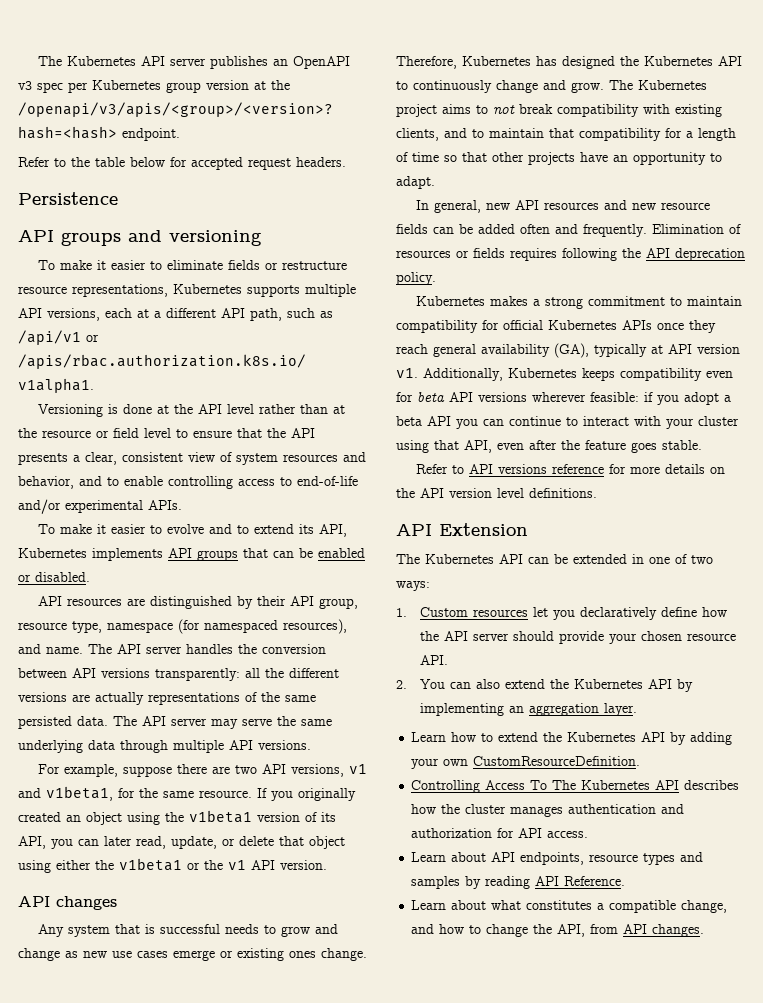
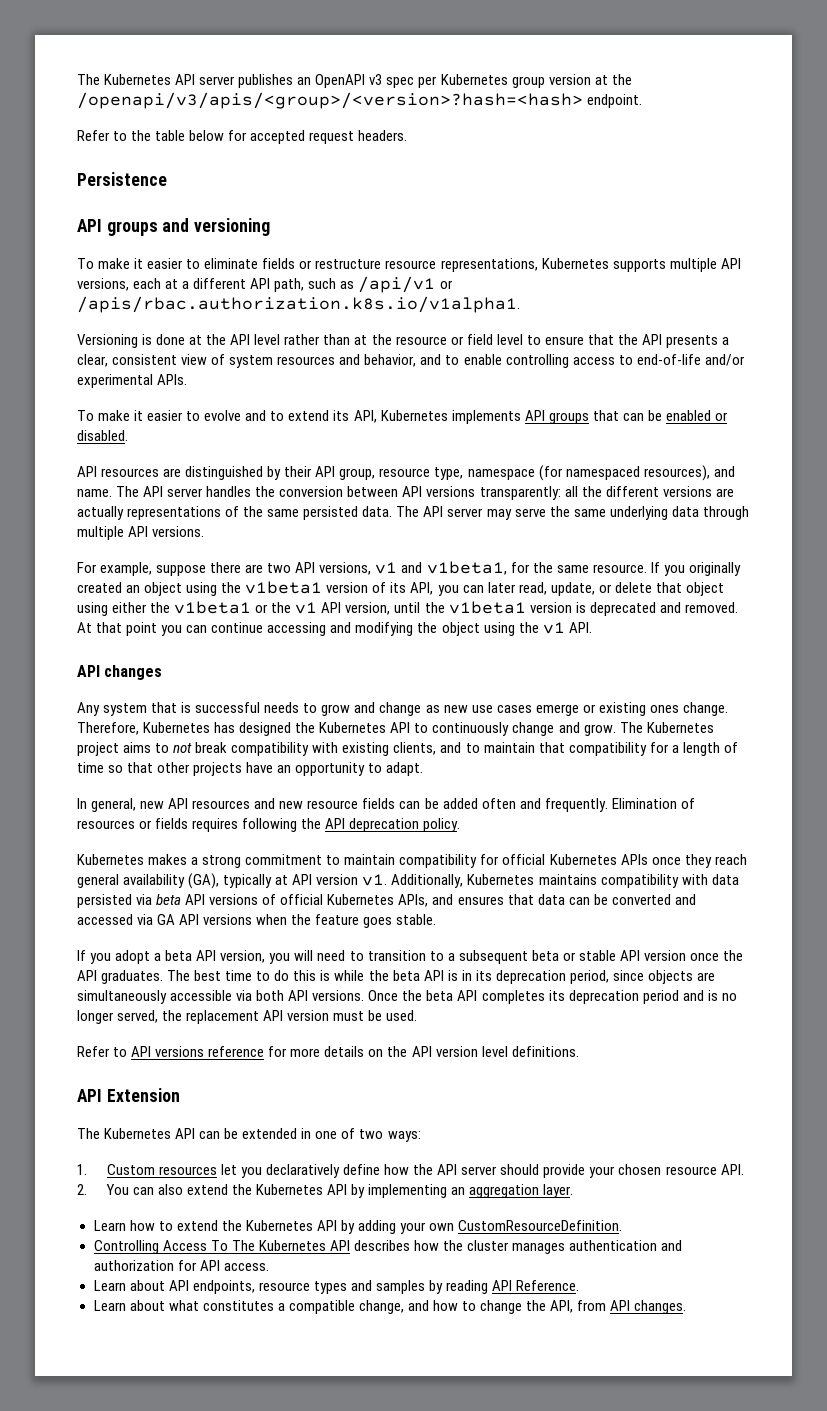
- If you originally created an object using the v1beta1 version of its API, you can later read, update, or delete that object using either the v1beta1 or the v1 API version.
+ If you originally created an object using the v1beta1 version of its API, you can later read, update, or delete that object using either the v1beta1 or the v1 API version, until the v1beta1 version is deprecated and removed. At that point you can continue accessing and modifying the object using the v1 API.
- Additionally, Kubernetes keeps compatibility even for beta API versions wherever feasible: if you adopt a beta API you can continue to interact with your cluster using that API, even after the feature goes stable.
+ Additionally, Kubernetes maintains compatibility with data persisted via beta API versions of official Kubernetes APIs, and ensures that data can be converted and accessed via GA API versions when the feature goes stable.
+ If you adopt a beta API version, you will need to transition to a subsequent beta or stable API version once the API graduates. The best time to do this is while the beta API is in its deprecation period, since objects are simultaneously accessible via both API versions. Once the beta API completes its deprecation period and is no longer served, the replacement API version must be used.

